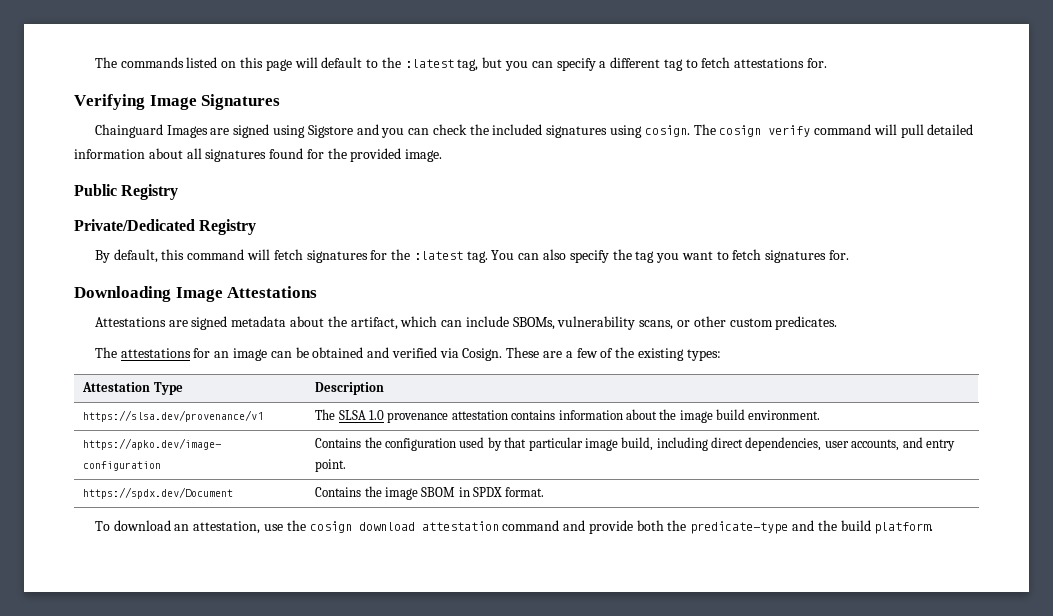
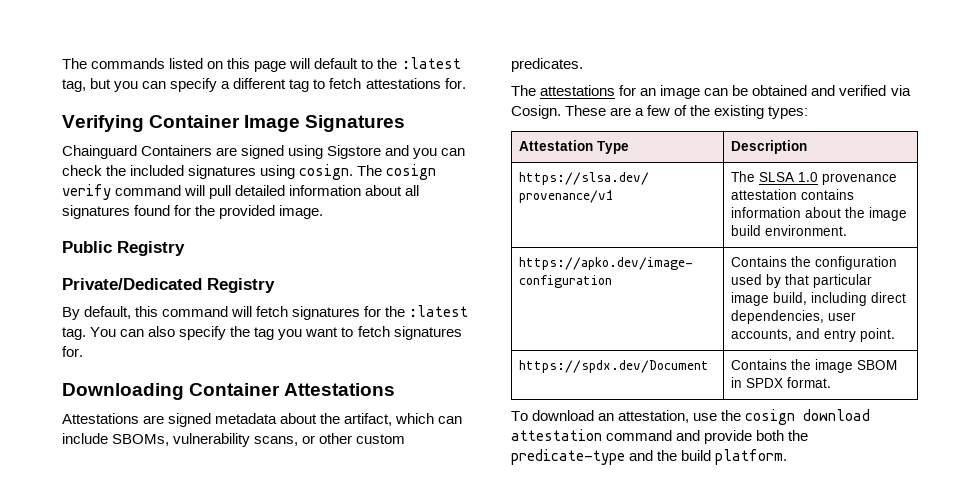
- Verifying Image Signatures
+ Verifying Container Image Signatures
- Chainguard Images are signed using Sigstore and you can check the included signatures using cosign.
+ Chainguard Containers are signed using Sigstore and you can check the included signatures using cosign.
- Downloading Image Attestations
+ Downloading Container Attestations

